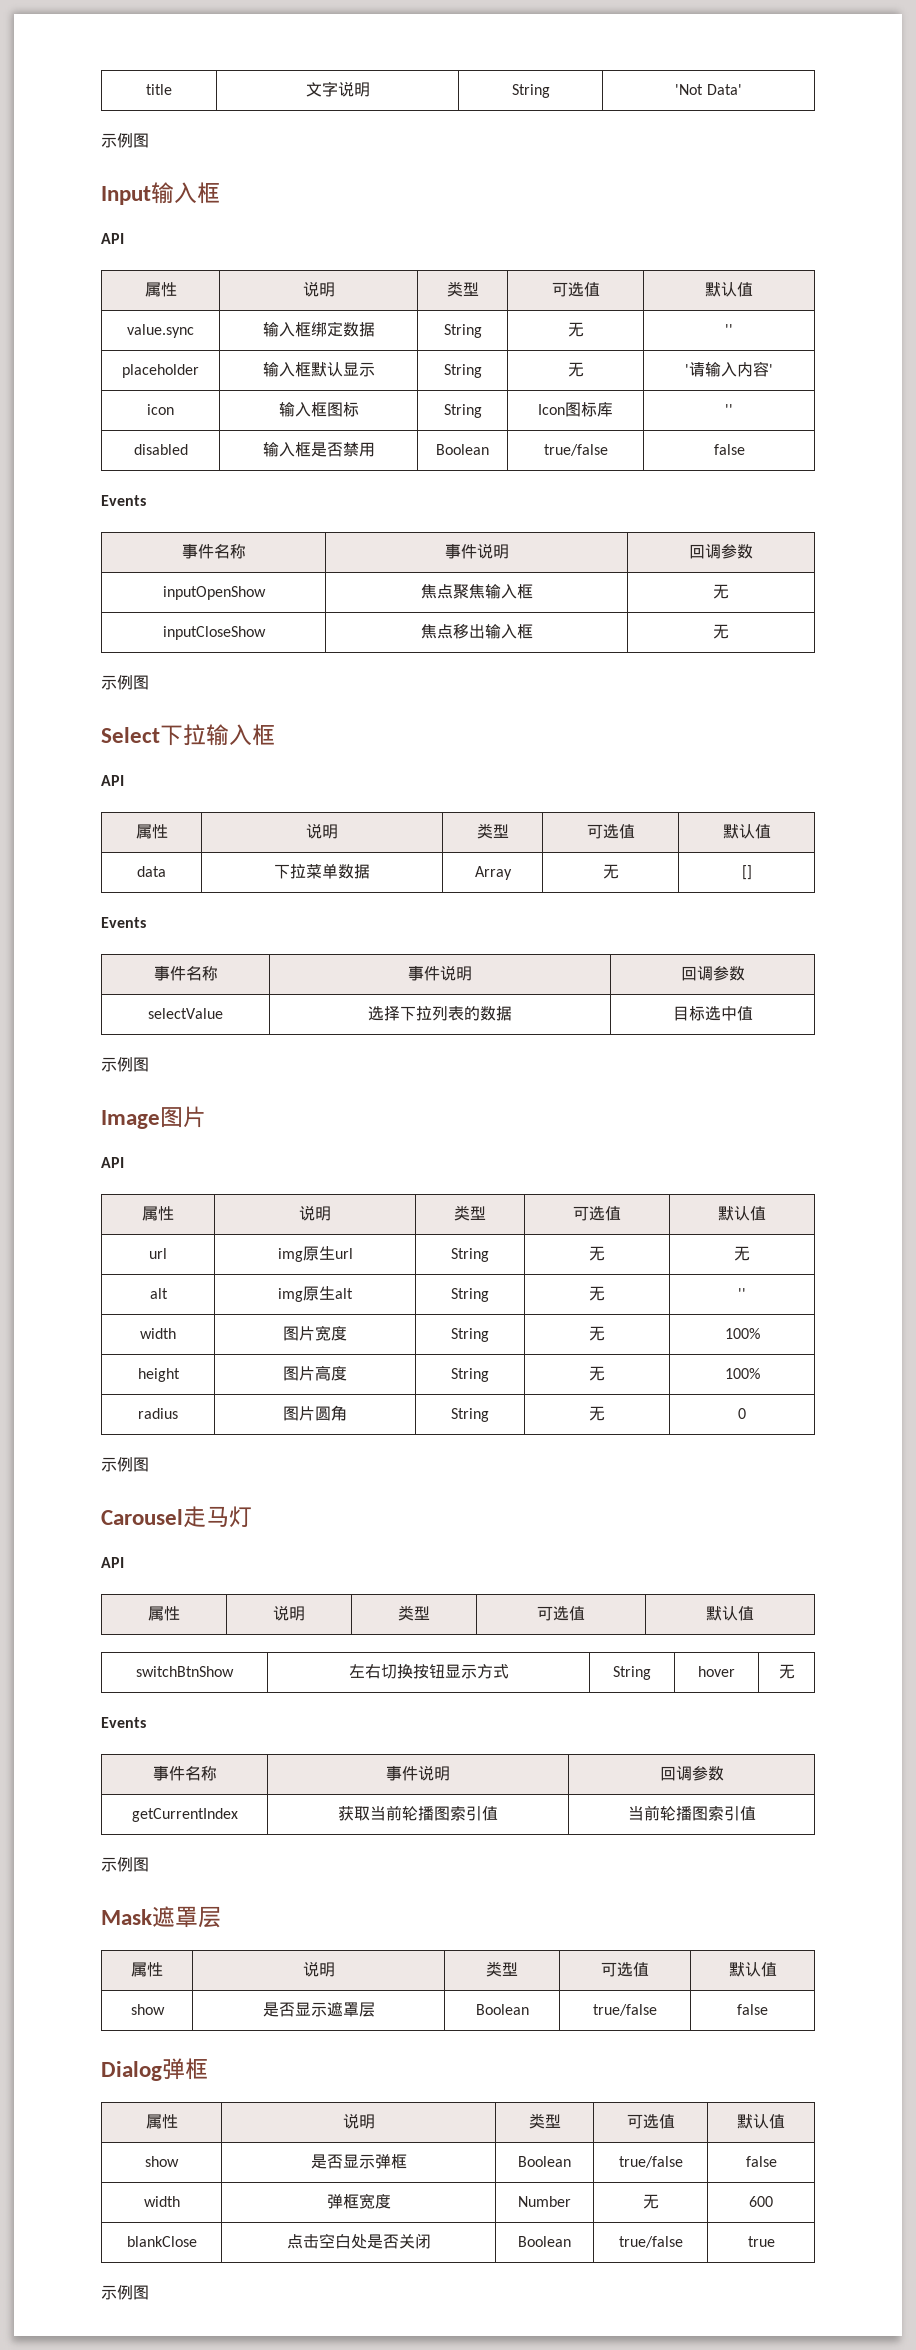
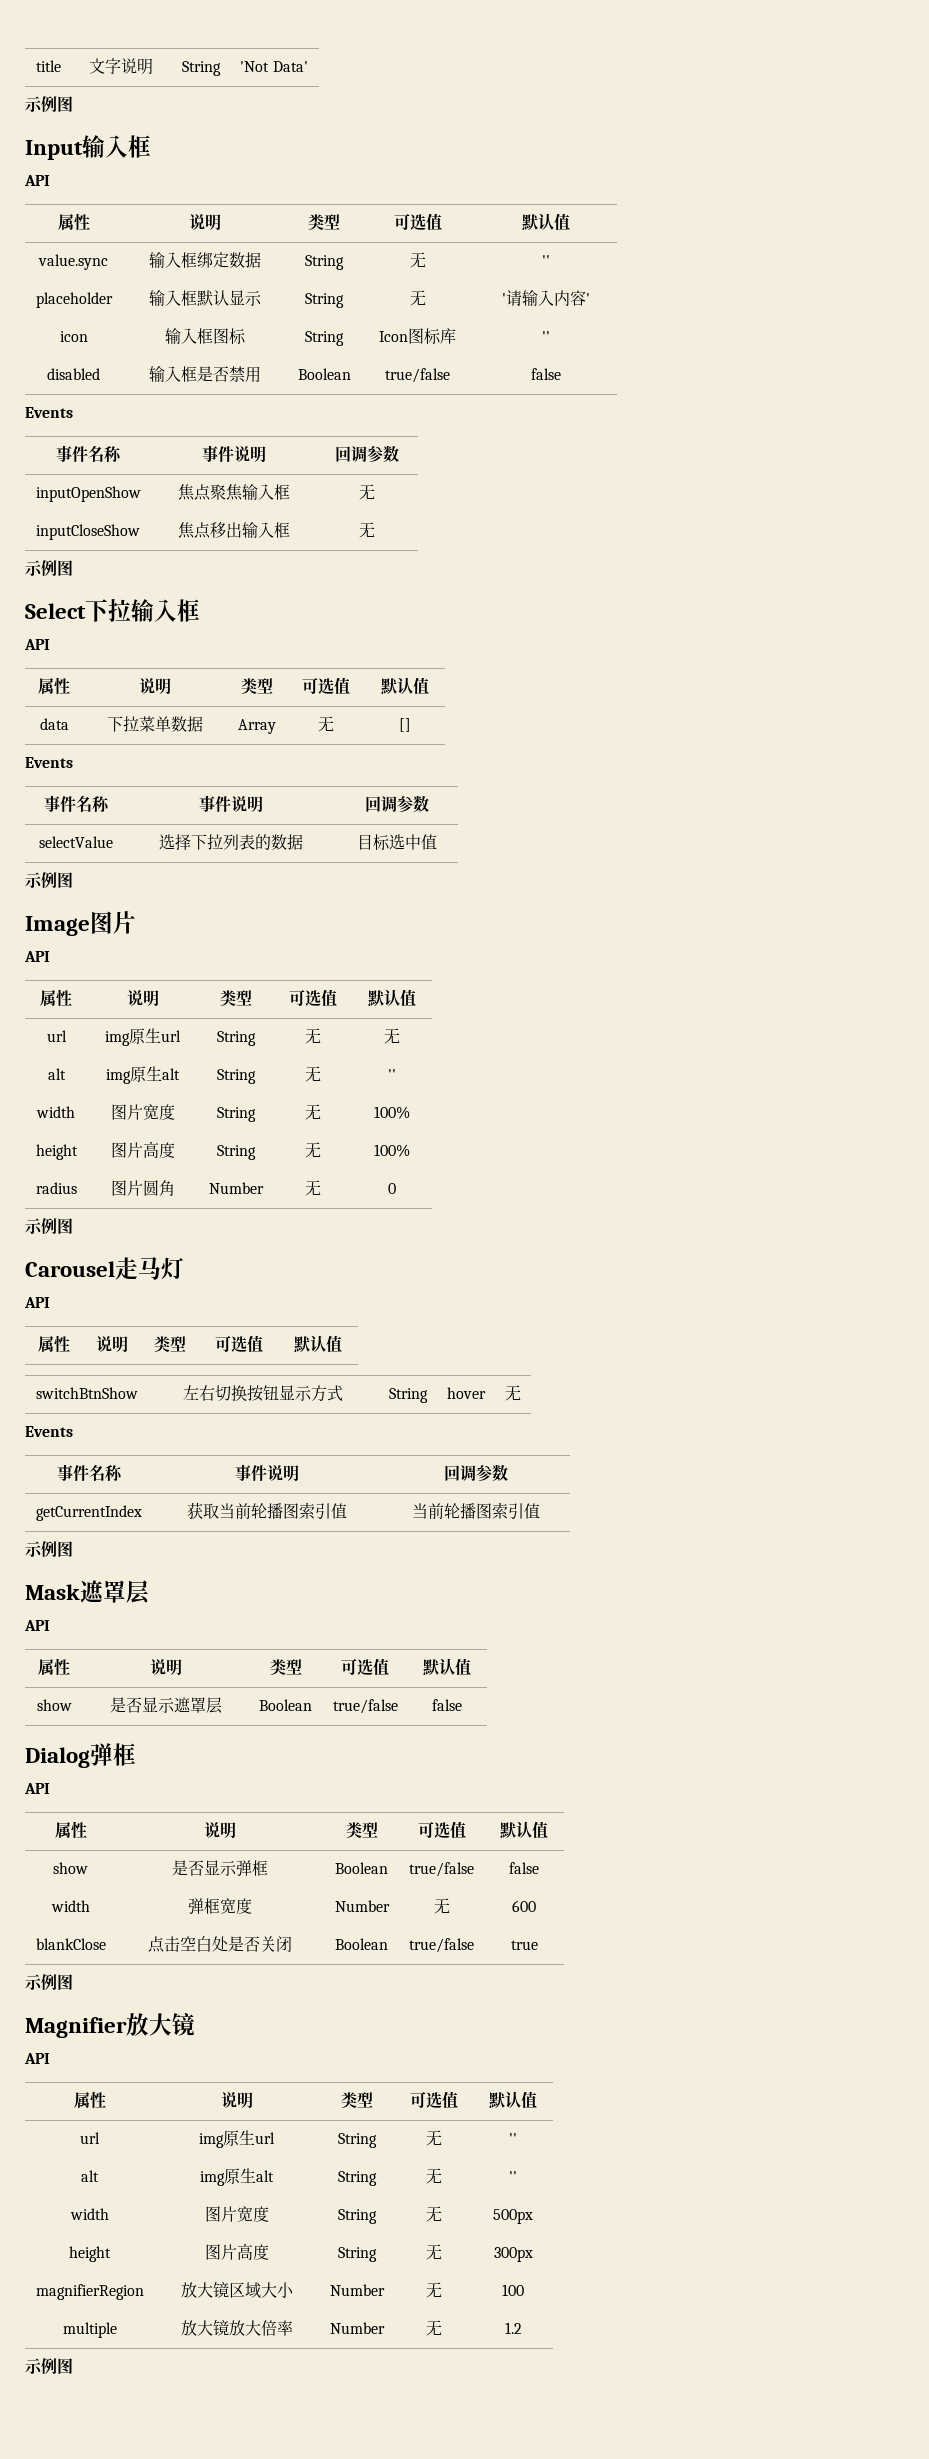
- radius | 图片圆角 | String | 无 | 0
+ radius | 图片圆角 | Number | 无 | 0
  Mask遮罩层
+ API
  Dialog弹框
+ API
+ Magnifier放大镜
+ API
+ 属性 | 说明 | 类型 | 可选值 | 默认值
+ url | img原生url | String | 无 | ''
+ alt | img原生alt | String | 无 | ''
+ width | 图片宽度 | String | 无 | 500px
+ height | 图片高度 | String | 无 | 300px
+ magnifierRegion | 放大镜区域大小 | Number | 无 | 100
+ multiple | 放大镜放大倍率 | Number | 无 | 1.2
+ 示例图

